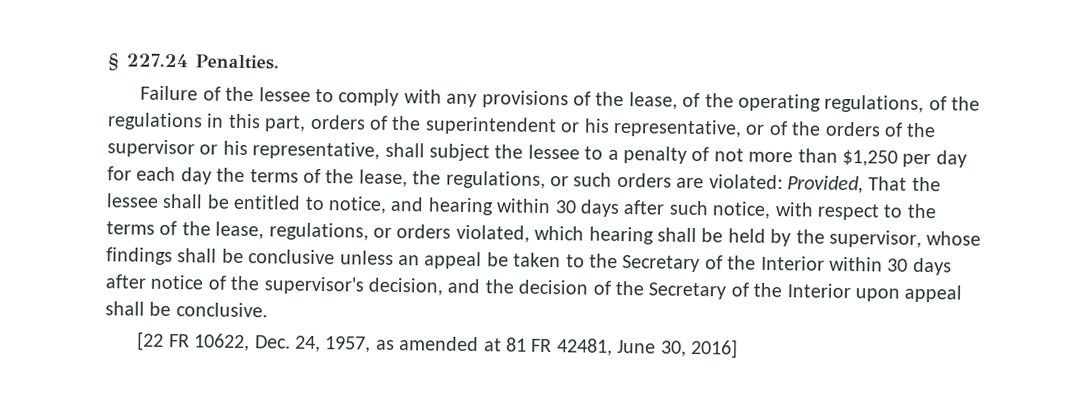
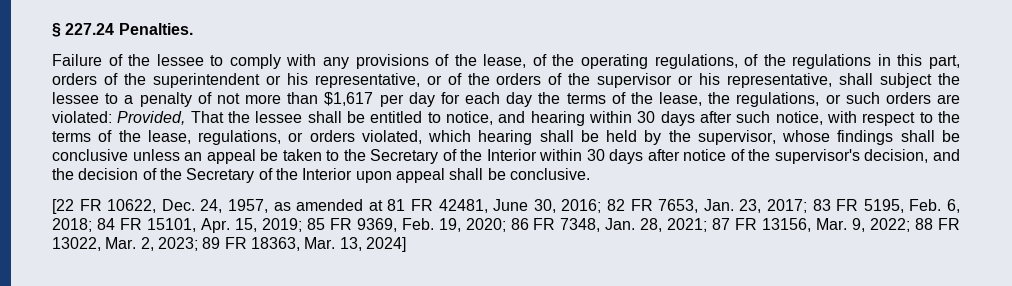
- Failure of the lessee to comply with any provisions of the lease, of the operating regulations, of the regulations in this part, orders of the superintendent or his representative, or of the orders of the supervisor or his representative, shall subject the lessee to a penalty of not more than $1,250 per day for each day the terms of the lease, the regulations, or such orders are violated:
+ Failure of the lessee to comply with any provisions of the lease, of the operating regulations, of the regulations in this part, orders of the superintendent or his representative, or of the orders of the supervisor or his representative, shall subject the lessee to a penalty of not more than $1,617 per day for each day the terms of the lease, the regulations, or such orders are violated:
- [22 FR 10622, Dec. 24, 1957, as amended at 81 FR 42481, June 30, 2016]
+ [22 FR 10622, Dec. 24, 1957, as amended at 81 FR 42481, June 30, 2016; 82 FR 7653, Jan. 23, 2017; 83 FR 5195, Feb. 6, 2018; 84 FR 15101, Apr. 15, 2019; 85 FR 9369, Feb. 19, 2020; 86 FR 7348, Jan. 28, 2021; 87 FR 13156, Mar. 9, 2022; 88 FR 13022, Mar. 2, 2023; 89 FR 18363, Mar. 13, 2024]

